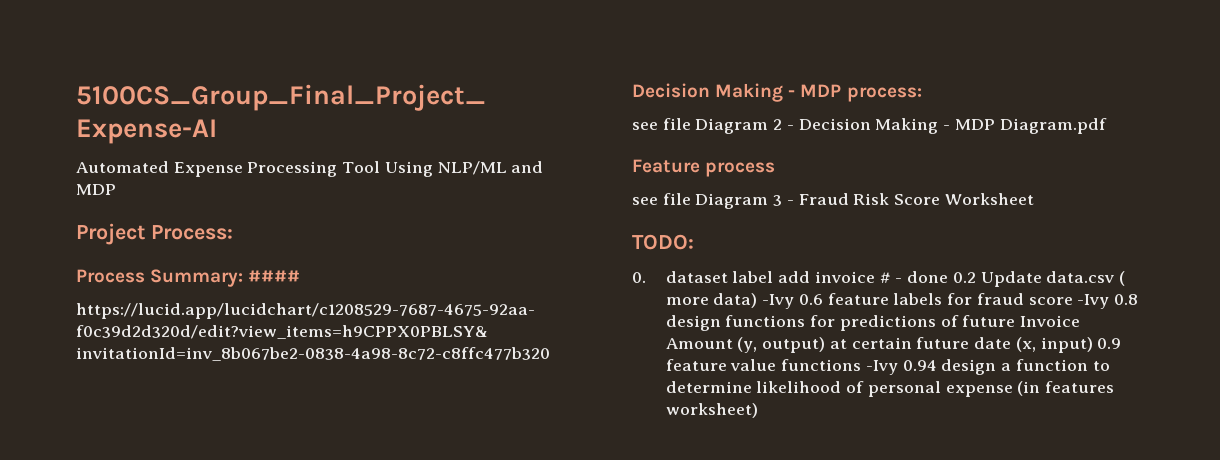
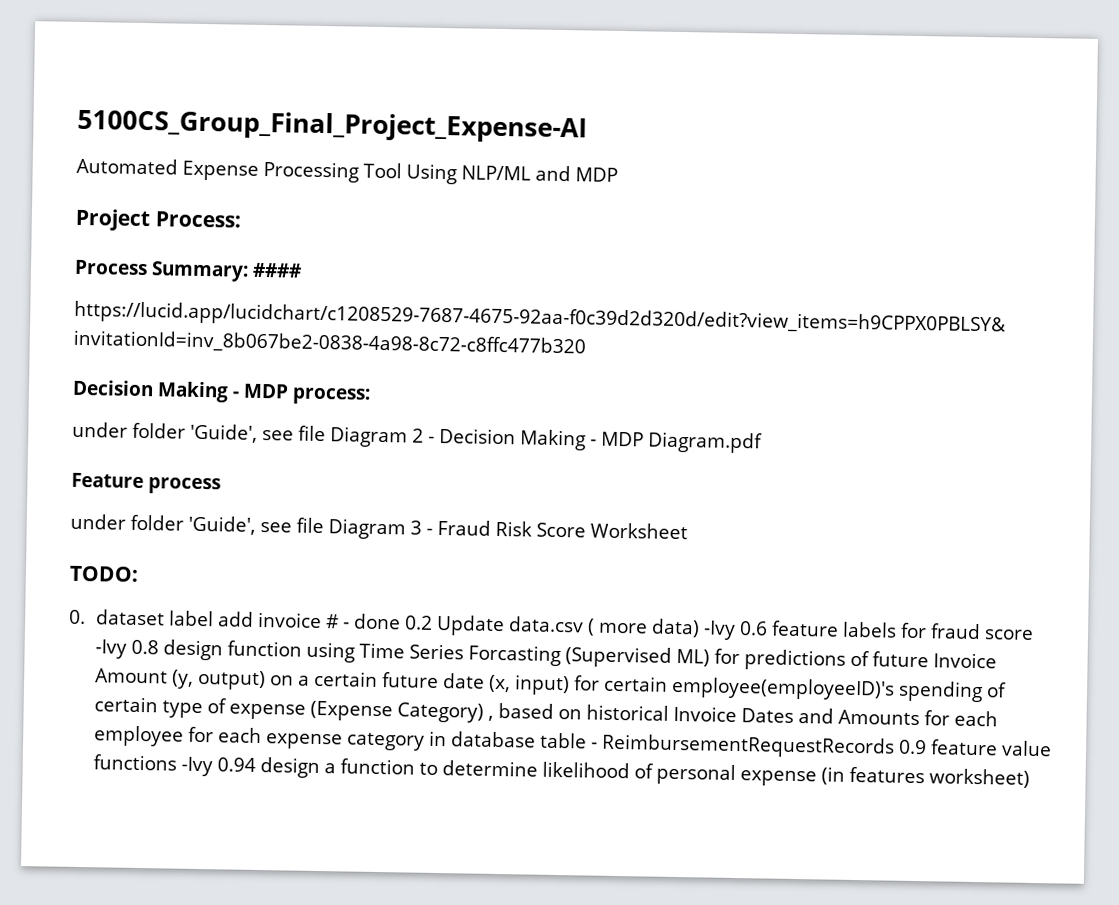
- see file Diagram 2 - Decision Making - MDP Diagram.pdf
+ under folder 'Guide', see file Diagram 2 - Decision Making - MDP Diagram.pdf
- see file Diagram 3 - Fraud Risk Score Worksheet
+ under folder 'Guide', see file Diagram 3 - Fraud Risk Score Worksheet
- 0. dataset label add invoice # - done 0.2 Update data.csv ( more data) -Ivy 0.6 feature labels for fraud score -Ivy 0.8 design functions for predictions of future Invoice Amount (y, output) at certain future date (x, input) 0.9 feature value functions -Ivy 0.94 design a function to determine likelihood of personal expense (in features worksheet)
+ 0. dataset label add invoice # - done 0.2 Update data.csv ( more data) -Ivy 0.6 feature labels for fraud score -Ivy 0.8 design function using Time Series Forcasting (Supervised ML) for predictions of future Invoice Amount (y, output) on a certain future date (x, input) for certain employee(employeeID)'s spending of certain type of expense (Expense Category) , based on historical Invoice Dates and Amounts for each employee for each expense category in database table - ReimbursementRequestRecords 0.9 feature value functions -Ivy 0.94 design a function to determine likelihood of personal expense (in features worksheet)

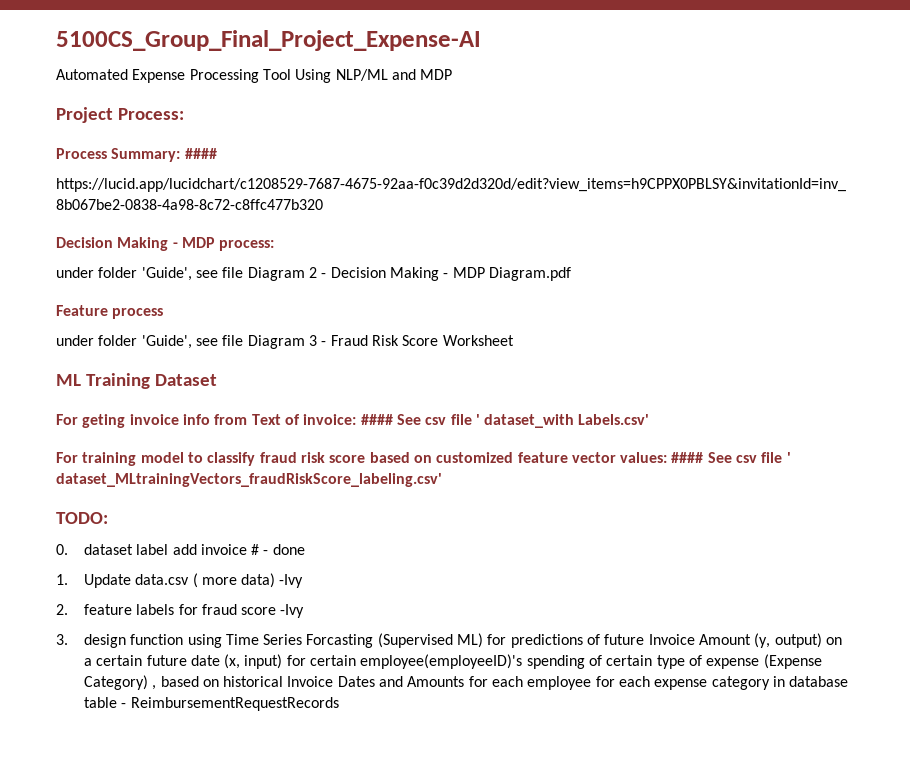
+ ML Training Dataset
+ For geting invoice info from Text of invoice: #### See csv file ' dataset_with Labels.csv'
+ For training model to classify fraud risk score based on customized feature vector values: #### See csv file ' dataset_MLtrainingVectors_fraudRiskScore_labeling.csv'
- 0. dataset label add invoice # - done 0.2 Update data.csv ( more data) -Ivy 0.6 feature labels for fraud score -Ivy 0.8 design function using Time Series Forcasting (Supervised ML) for predictions of future Invoice Amount (y, output) on a certain future date (x, input) for certain employee(employeeID)'s spending of certain type of expense (Expense Category) , based on historical Invoice Dates and Amounts for each employee for each expense category in database table - ReimbursementRequestRecords 0.9 feature value functions -Ivy 0.94 design a function to determine likelihood of personal expense (in features worksheet)
+ 0. dataset label add invoice # - done
+ 1. Update data.csv ( more data) -Ivy
+ 2. feature labels for fraud score -Ivy
+ 3. design function using Time Series Forcasting (Supervised ML) for predictions of future Invoice Amount (y, output) on a certain future date (x, input) for certain employee(employeeID)'s spending of certain type of expense (Expense Category) , based on historical Invoice Dates and Amounts for each employee for each expense category in database table - ReimbursementRequestRecords

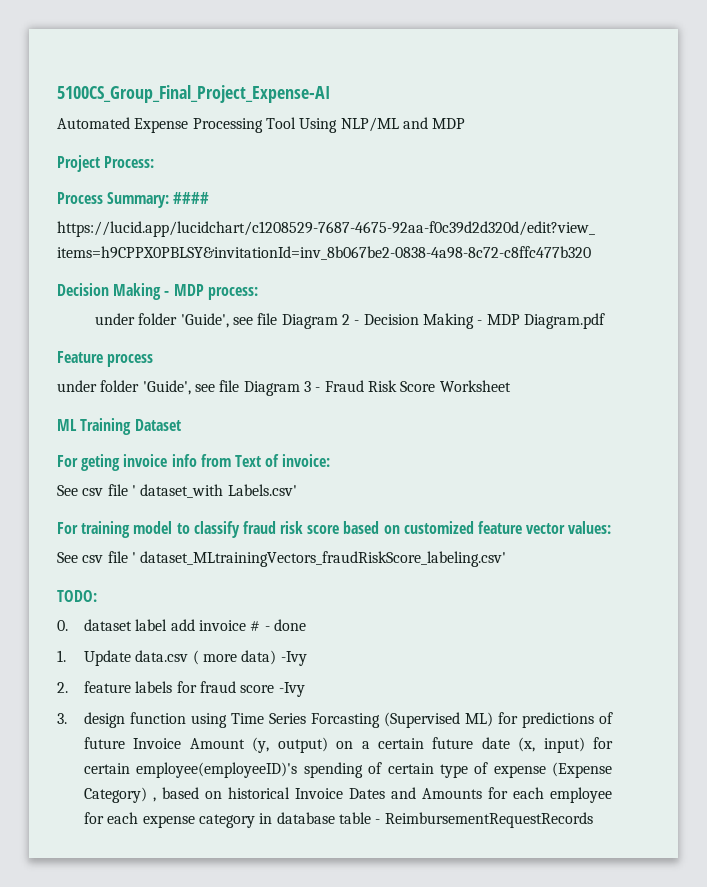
- For geting invoice info from Text of invoice: #### See csv file ' dataset_with Labels.csv'
+ For geting invoice info from Text of invoice:
+ See csv file ' dataset_with Labels.csv'
- For training model to classify fraud risk score based on customized feature vector values: #### See csv file ' dataset_MLtrainingVectors_fraudRiskScore_labeling.csv'
+ For training model to classify fraud risk score based on customized feature vector values:
+ See csv file ' dataset_MLtrainingVectors_fraudRiskScore_labeling.csv'

